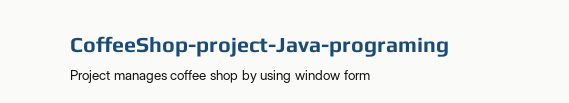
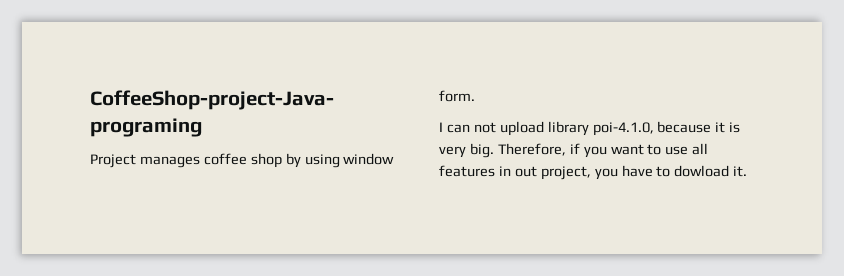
- Project manages coffee shop by using window form
+ Project manages coffee shop by using window form.
+ I can not upload library poi-4.1.0, because it is very big. Therefore, if you want to use all features in out project, you have to dowload it.

